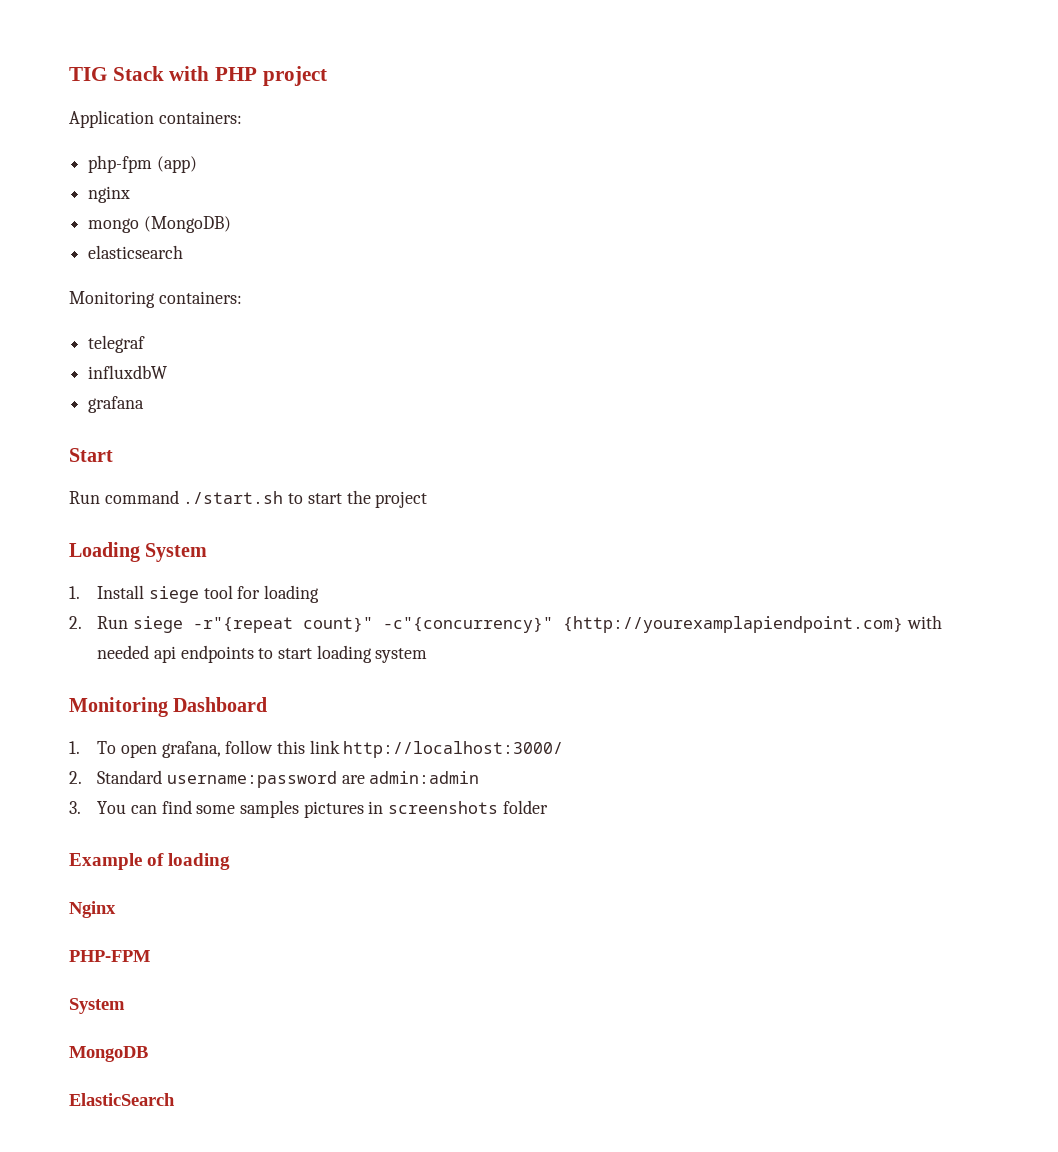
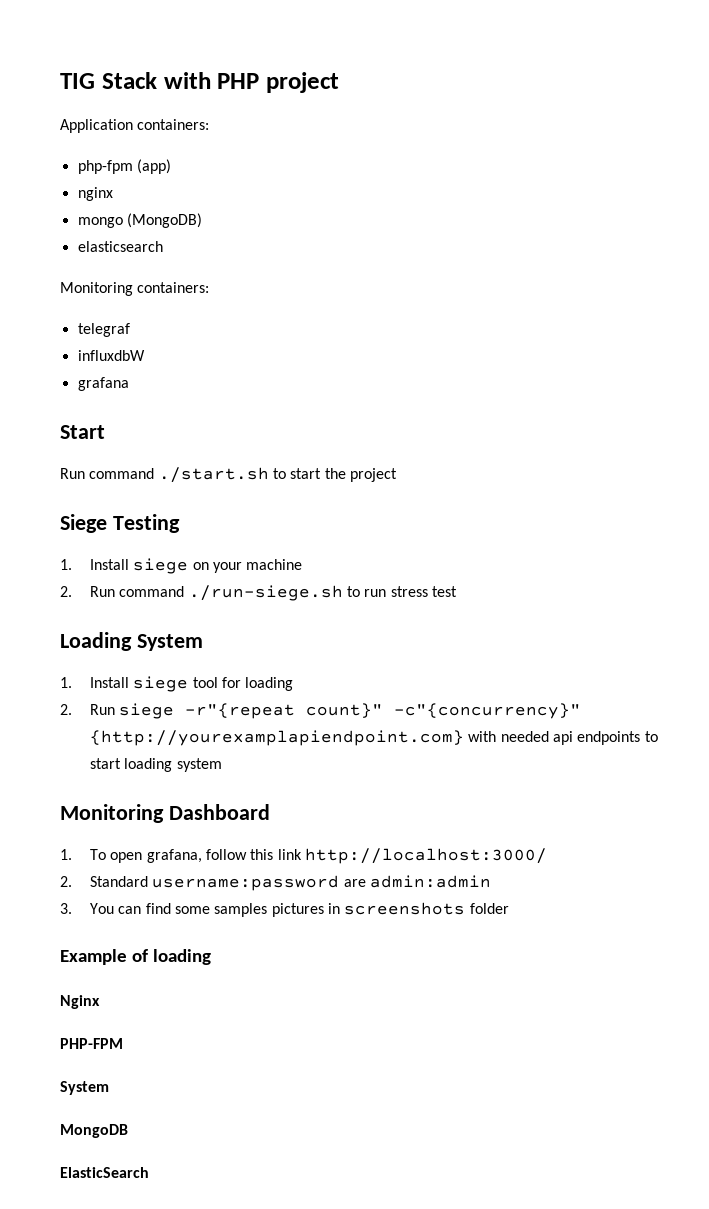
+ Siege Testing
+ 1. Install siege on your machine
+ 2. Run command ./run-siege.sh to run stress test

